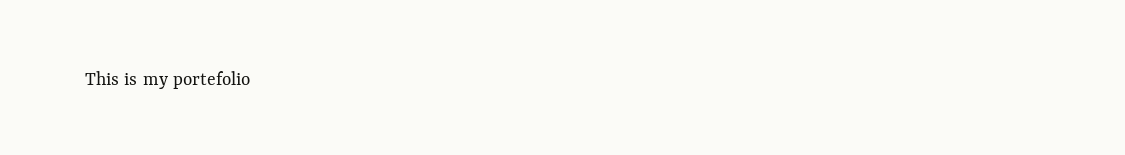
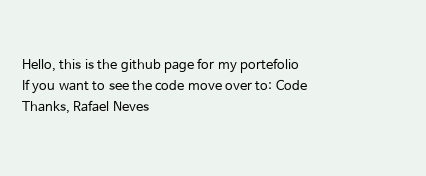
- This is my portefolio
+ Hello, this is the github page for my portefolio
+ If you want to see the code move over to: Code
+ Thanks, Rafael Neves

